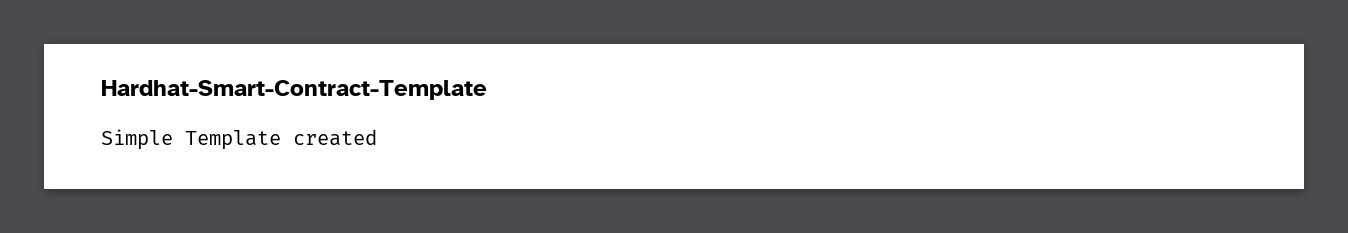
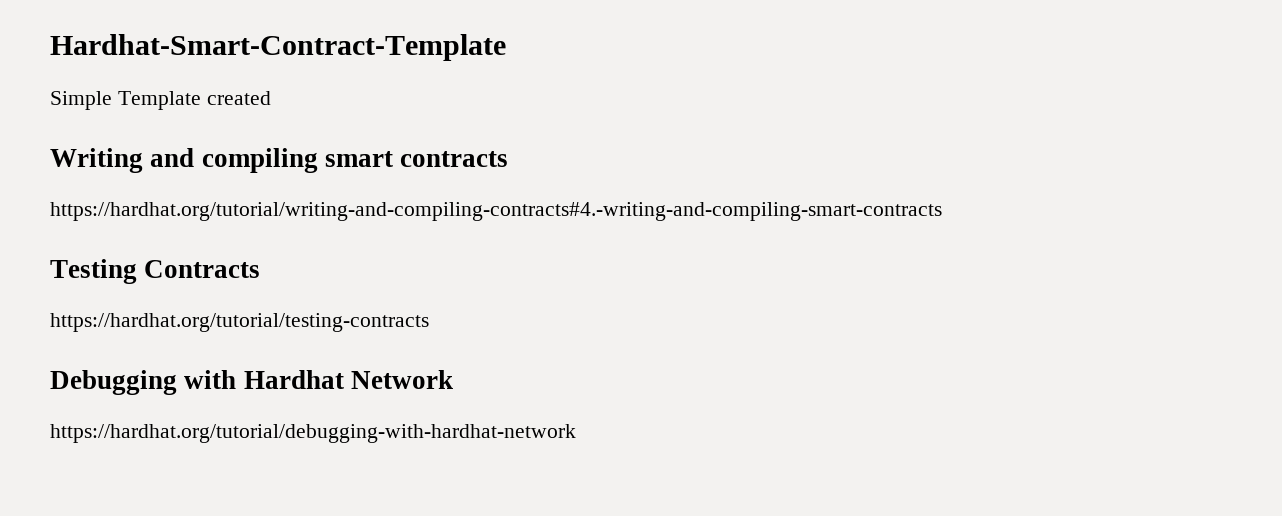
+ Writing and compiling smart contracts
+ https://hardhat.org/tutorial/writing-and-compiling-contracts#4.-writing-and-compiling-smart-contracts
+ Testing Contracts
+ https://hardhat.org/tutorial/testing-contracts
+ Debugging with Hardhat Network
+ https://hardhat.org/tutorial/debugging-with-hardhat-network

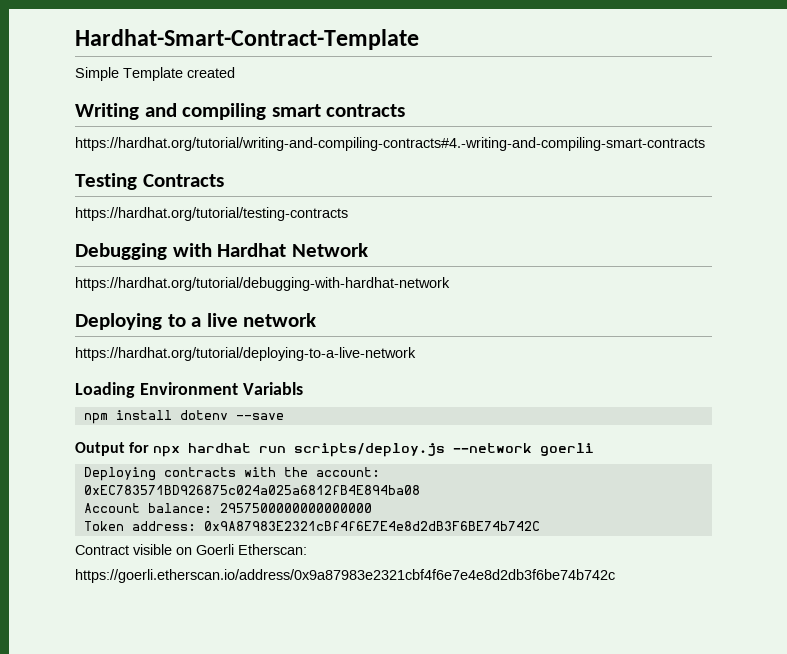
+ Deploying to a live network
+ https://hardhat.org/tutorial/deploying-to-a-live-network
+ Loading Environment Variabls
+ npm install dotenv --save
+ Output for npx hardhat run scripts/deploy.js --network goerli
+ Deploying contracts with the account: 0xEC783571BD926875c024a025a6812fB4E894ba08
+ Account balance: 2957500000000000000
+ Token address: 0x9A87983E2321cBf4f6E7E4e8d2dB3F6BE74b742C
+ Contract visible on Goerli Etherscan:
+ https://goerli.etherscan.io/address/0x9a87983e2321cbf4f6e7e4e8d2db3f6be74b742c

